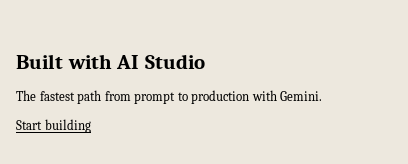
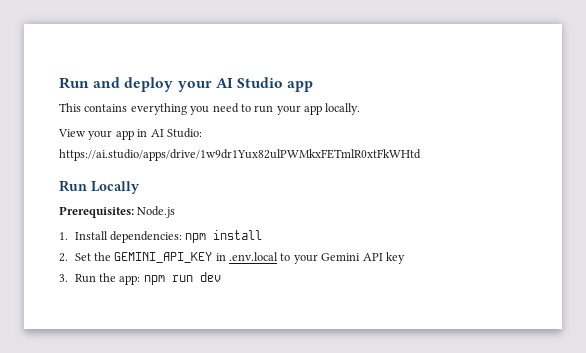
- Built with AI Studio
- The fastest path from prompt to production with Gemini.
- Start building
+ Run and deploy your AI Studio app
+ This contains everything you need to run your app locally.
+ View your app in AI Studio: https://ai.studio/apps/drive/1w9dr1Yux82ulPWMkxFETmlR0xtFkWHtd
+ Run Locally
+ Prerequisites: Node.js
+ 1. Install dependencies: npm install
+ 2. Set the GEMINI_API_KEY in .env.local to your Gemini API key
+ 3. Run the app: npm run dev

